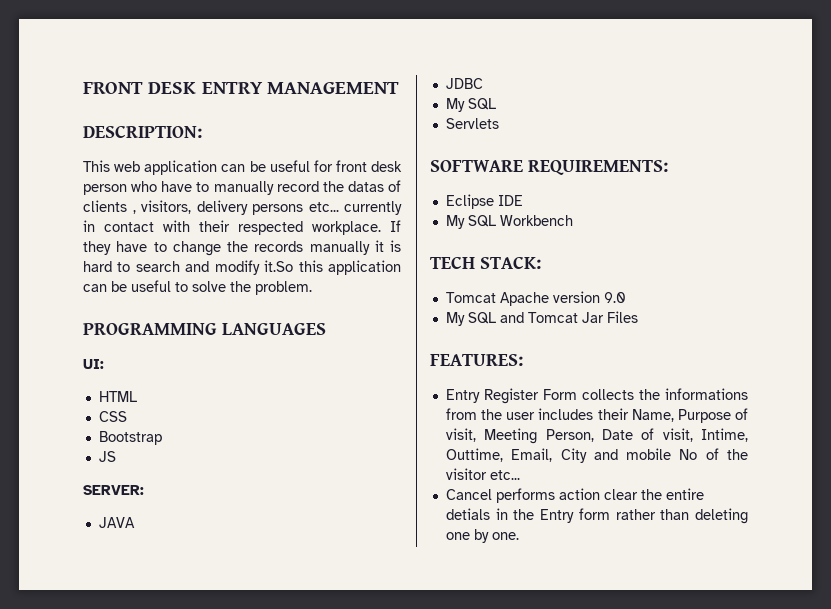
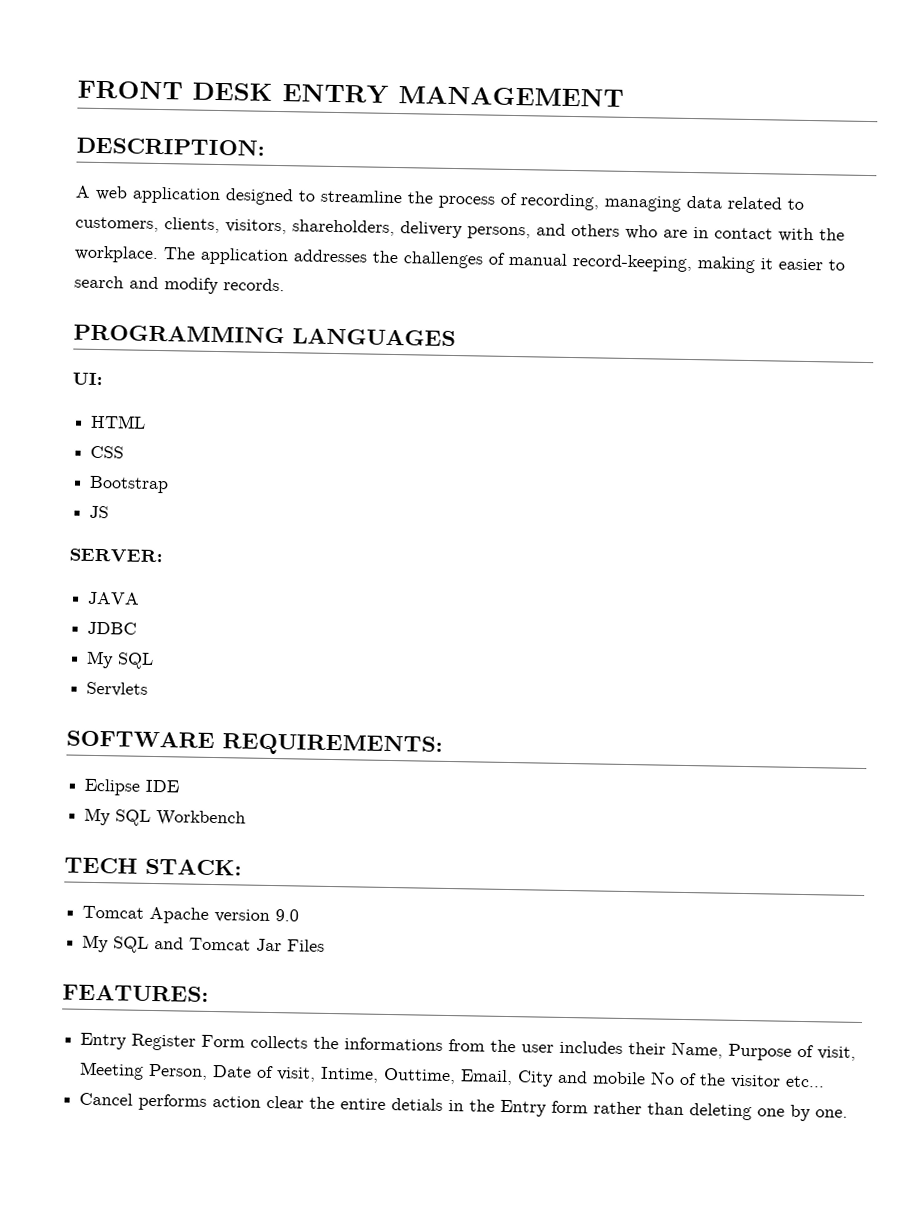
- This web application can be useful for front desk person who have to manually record the datas of clients , visitors, delivery persons etc... currently in contact with their respected workplace. If they have to change the records manually it is hard to search and modify it.So this application can be useful to solve the problem.
+ A web application designed to streamline the process of recording, managing data related to customers, clients, visitors, shareholders, delivery persons, and others who are in contact with the workplace. The application addresses the challenges of manual record-keeping, making it easier to search and modify records.

